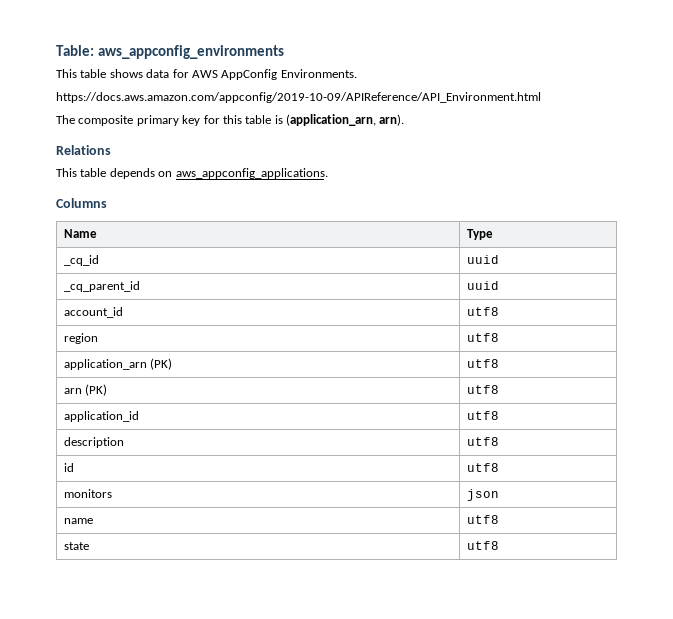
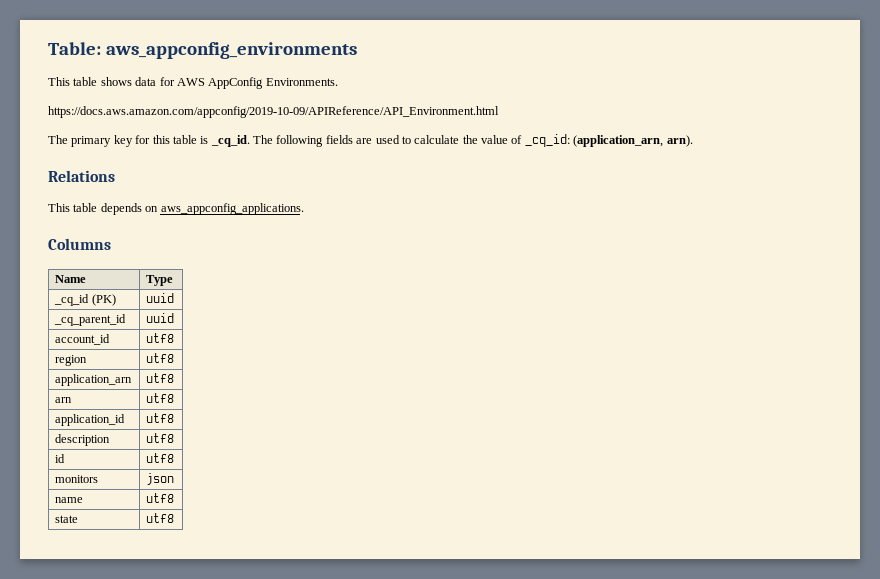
- The composite primary key for this table is (application_arn, arn).
+ The primary key for this table is _cq_id. The following fields are used to calculate the value of _cq_id: (application_arn, arn).
- _cq_id | uuid
+ _cq_id (PK) | uuid
- application_arn (PK) | utf8
+ application_arn | utf8
- arn (PK) | utf8
+ arn | utf8

